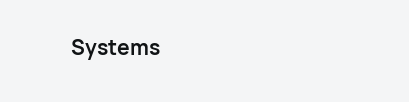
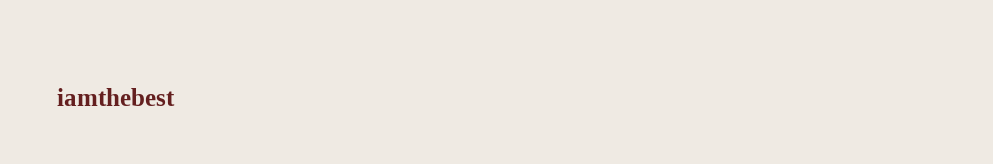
- Systems
+ iamthebest

